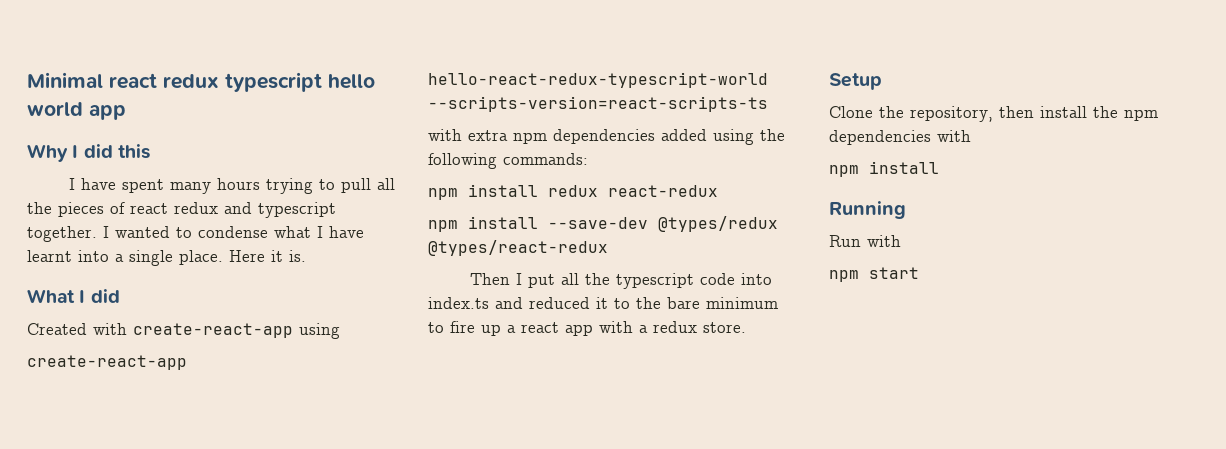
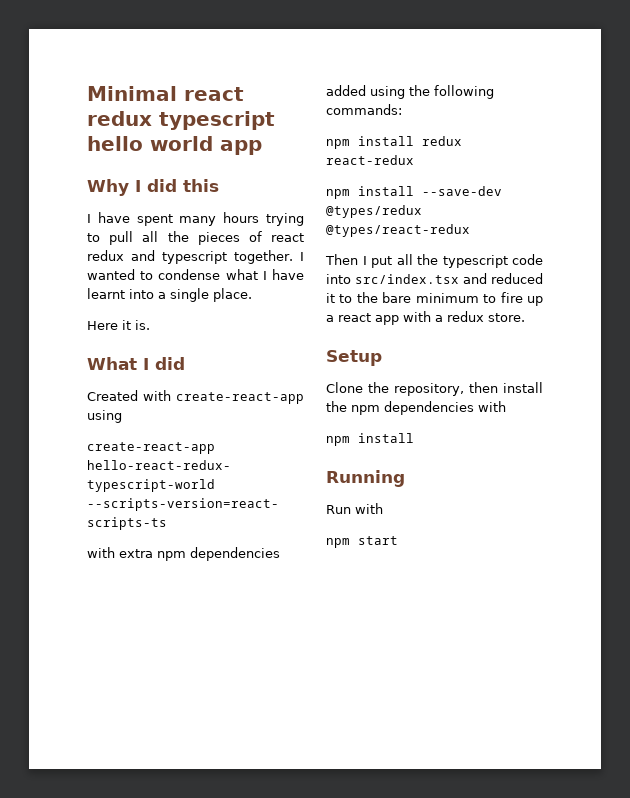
- I wanted to condense what I have learnt into a single place. Here it is.
+ I wanted to condense what I have learnt into a single place.
+ Here it is.
- Then I put all the typescript code into index.ts and reduced it to the bare minimum to fire up a react app with a redux store.
+ Then I put all the typescript code into src/index.tsx and reduced it to the bare minimum to fire up a react app with a redux store.

